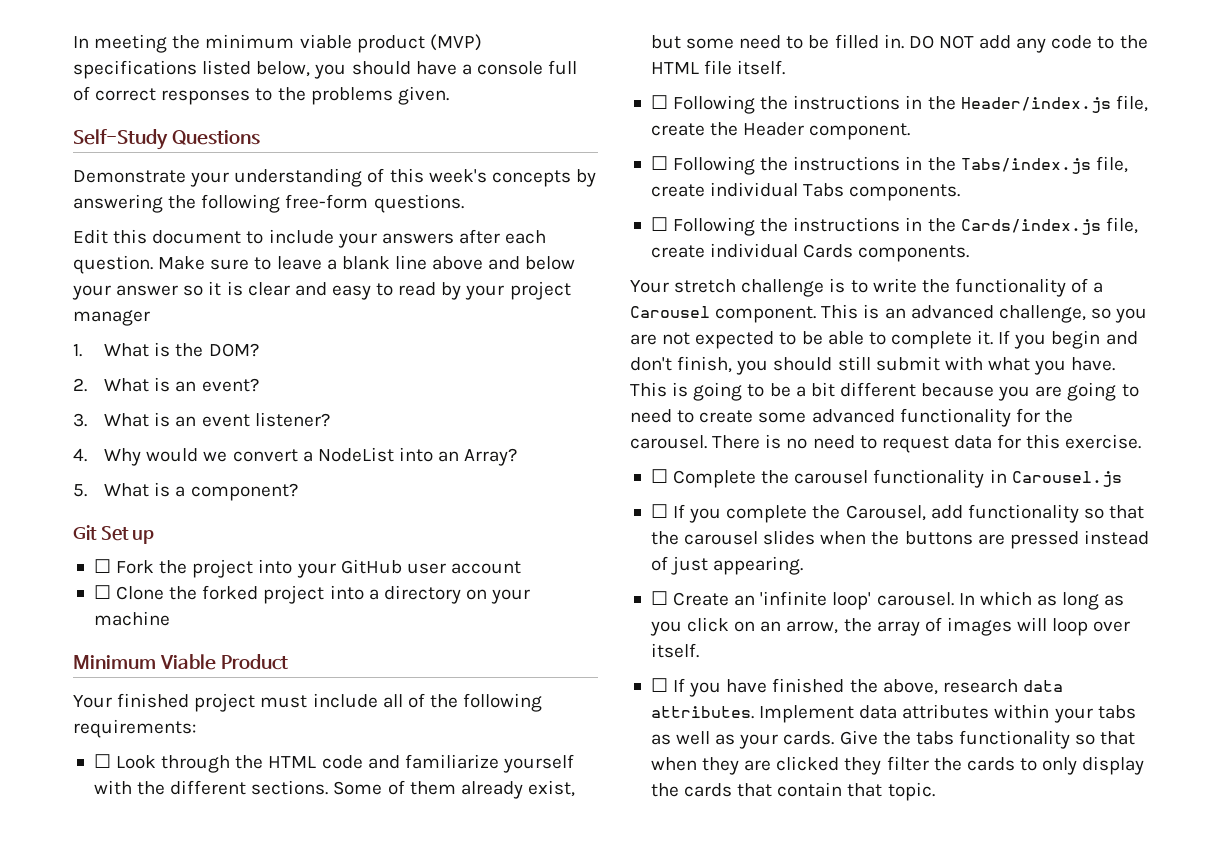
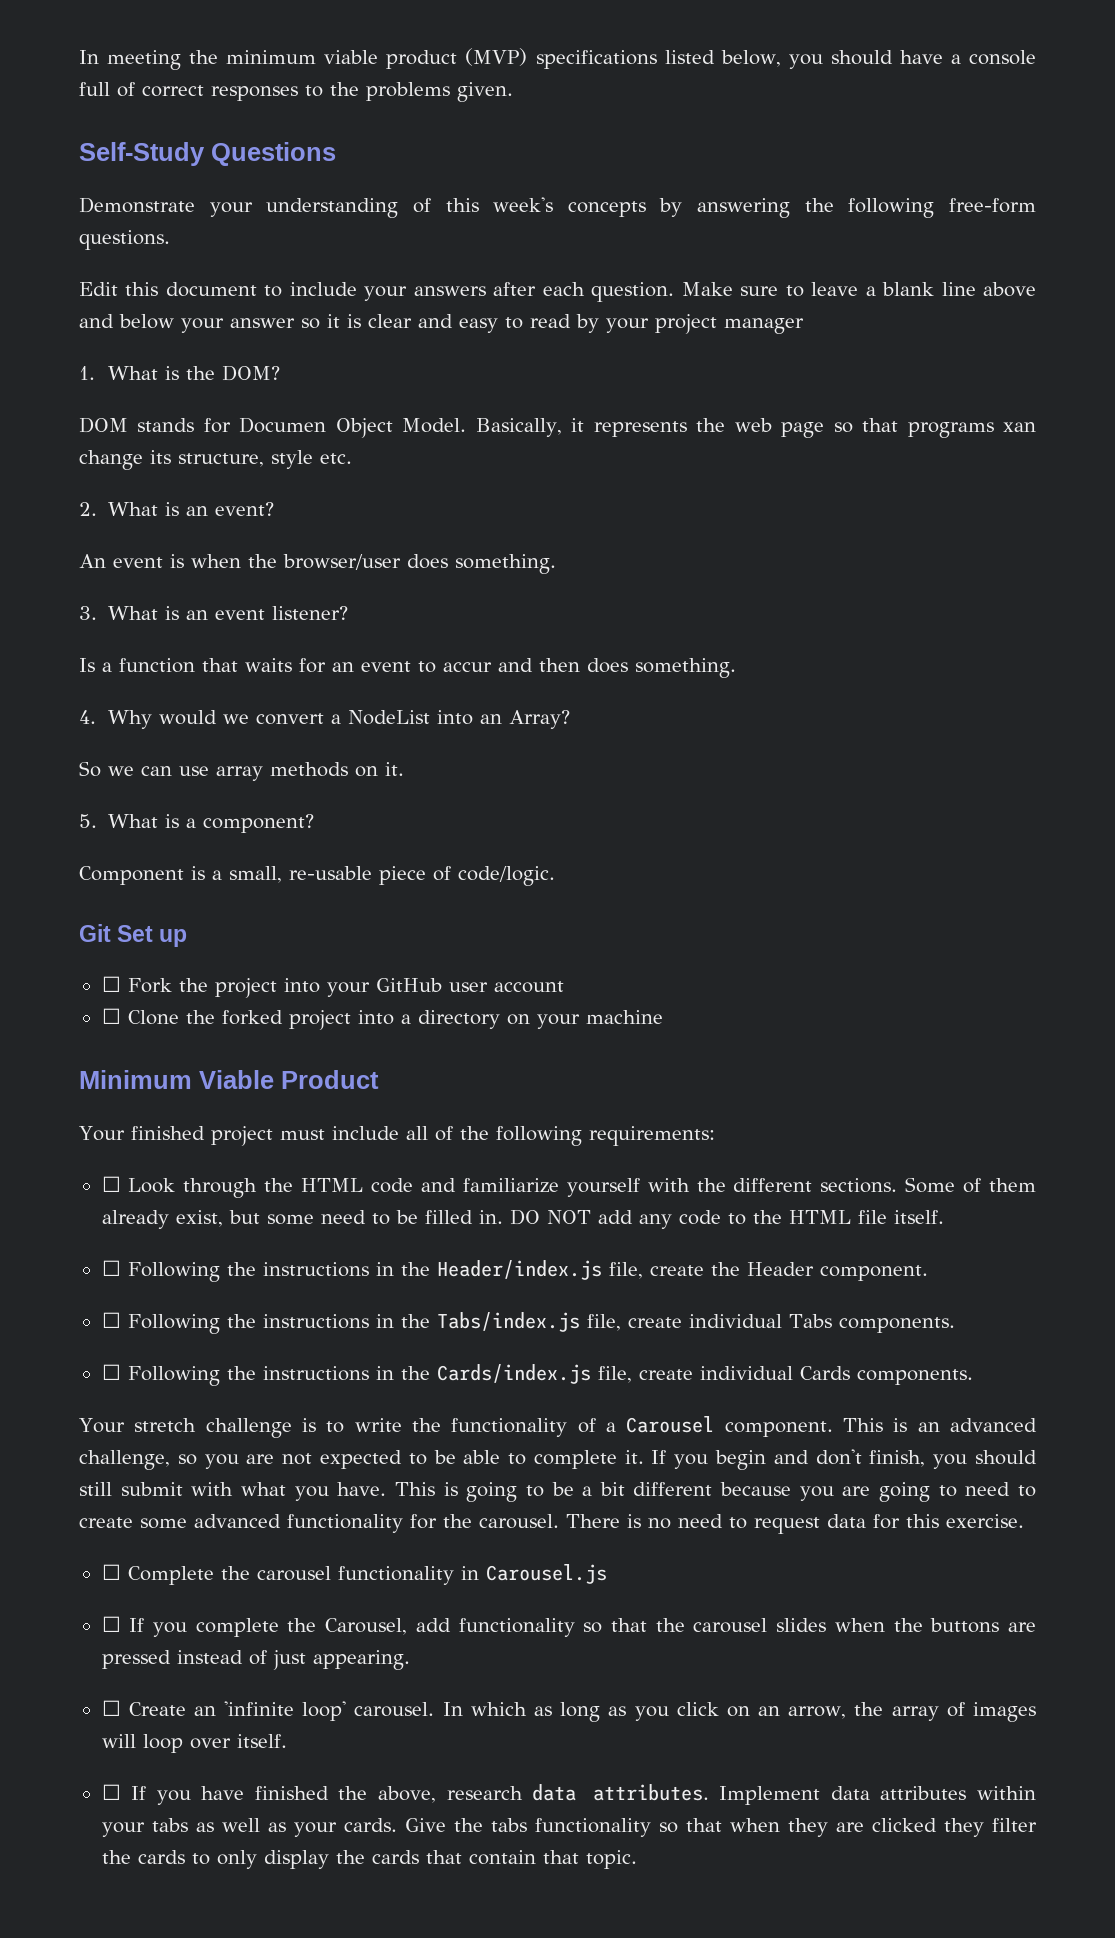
+ DOM stands for Documen Object Model. Basically, it represents the web page so that programs xan change its structure, style etc.
+ An event is when the browser/user does something.
+ Is a function that waits for an event to accur and then does something.
+ So we can use array methods on it.
+ Component is a small, re-usable piece of code/logic.

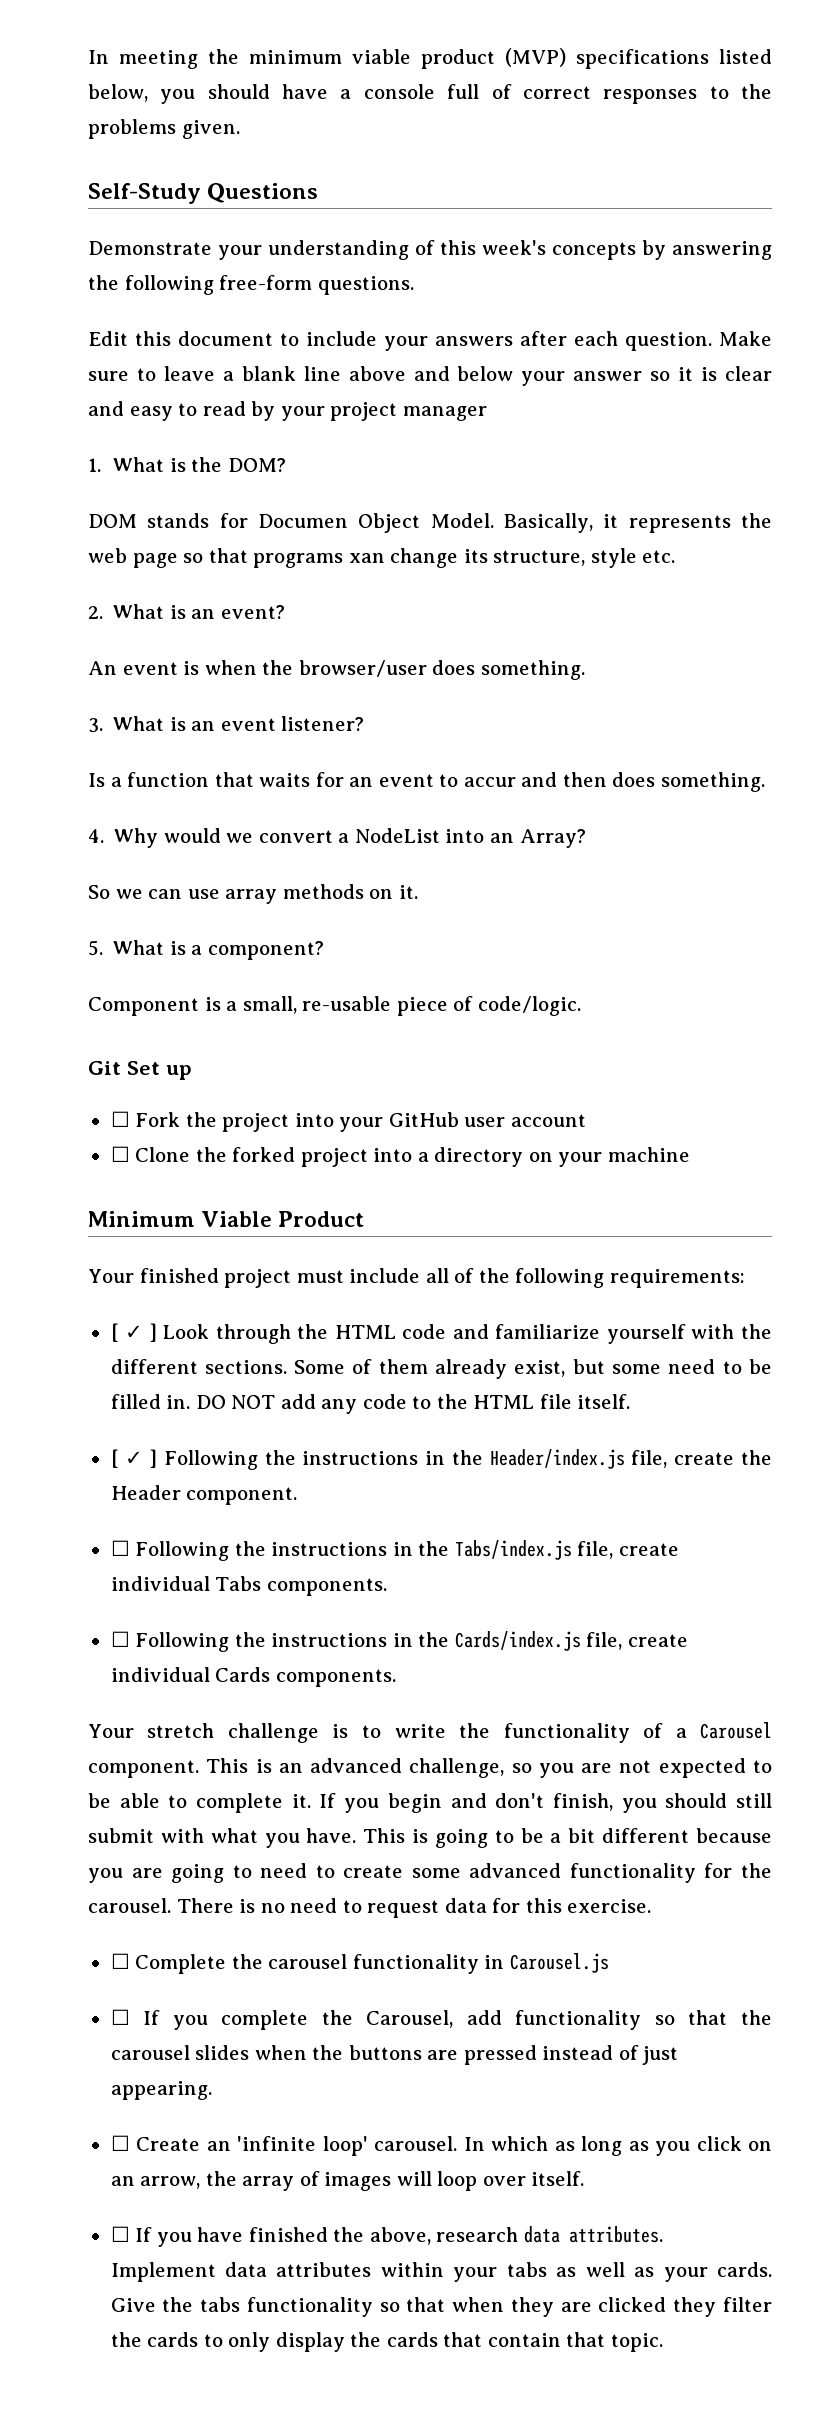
- ☐ Look through the HTML code and familiarize yourself with the different sections.
+ [ ✓ ] Look through the HTML code and familiarize yourself with the different sections.
- ☐ Following the instructions in the Header/index.js file, create the Header component.
+ [ ✓ ] Following the instructions in the Header/index.js file, create the Header component.

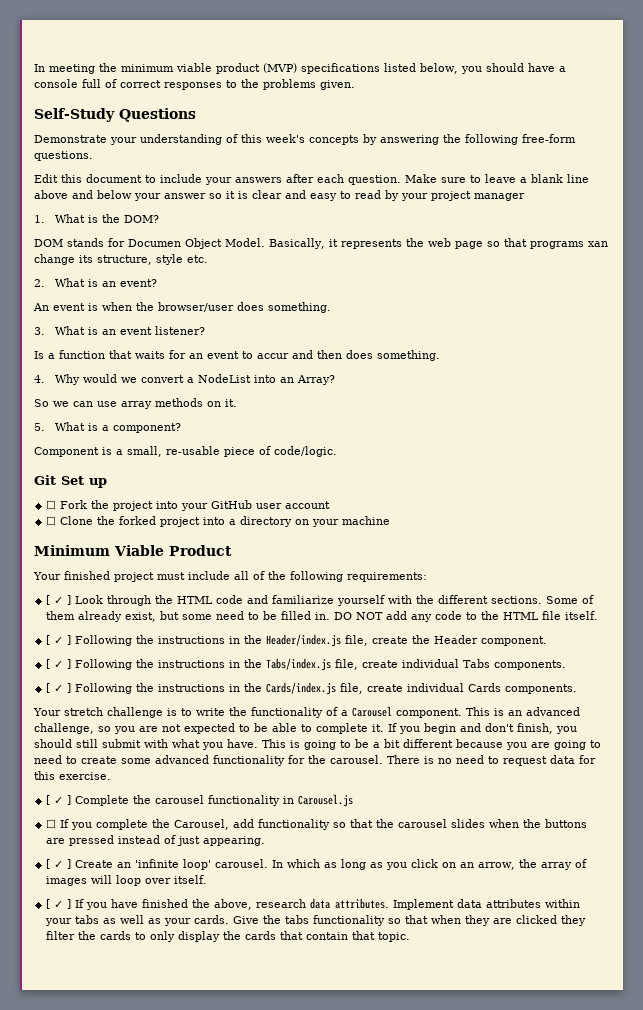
- ☐ Following the instructions in the Tabs/index.js file, create individual Tabs components.
+ [ ✓ ] Following the instructions in the Tabs/index.js file, create individual Tabs components.
- ☐ Following the instructions in the Cards/index.js file, create individual Cards components.
+ [ ✓ ] Following the instructions in the Cards/index.js file, create individual Cards components.
- ☐ Complete the carousel functionality in Carousel.js
+ [ ✓ ] Complete the carousel functionality in Carousel.js
- ☐ Create an 'infinite loop' carousel.
+ [ ✓ ] Create an 'infinite loop' carousel.
- ☐ If you have finished the above, research data attributes.
+ [ ✓ ] If you have finished the above, research data attributes.

